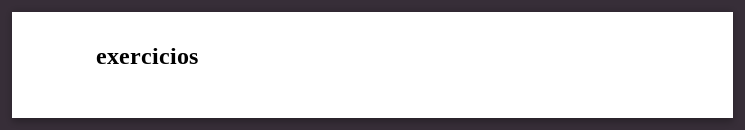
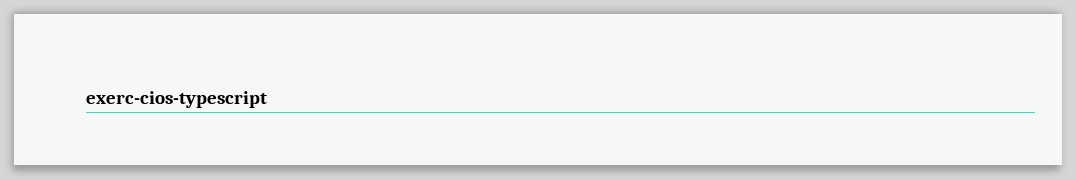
- exercicios
+ exerc-cios-typescript

